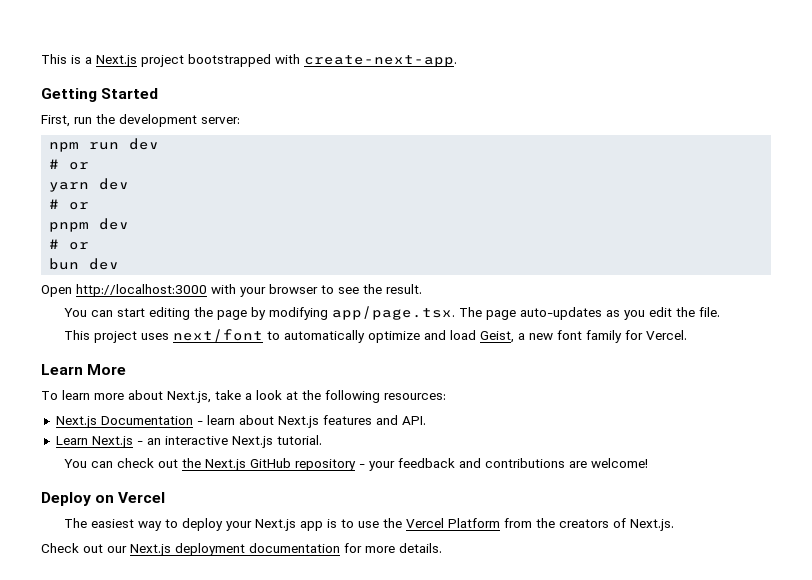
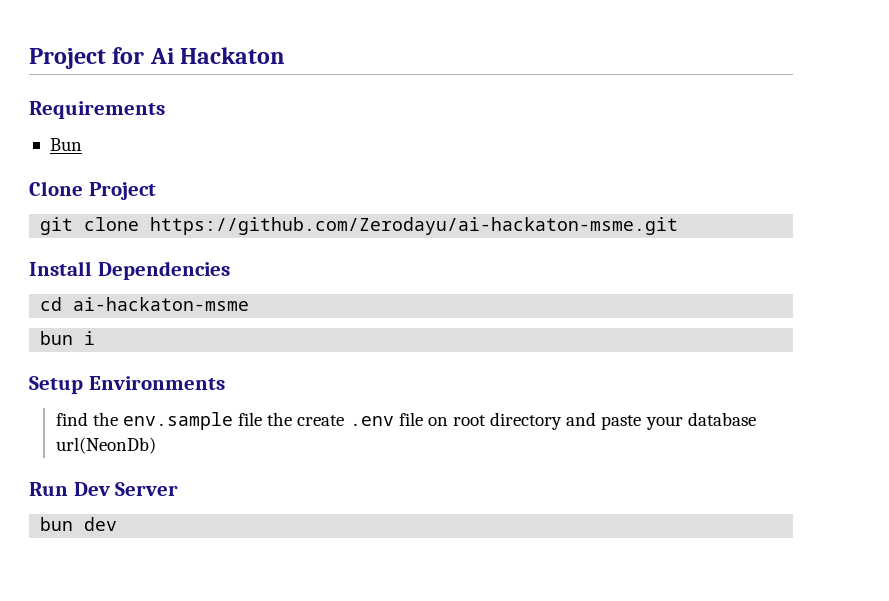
- This is a Next.js project bootstrapped with create-next-app.
- Getting Started
- First, run the development server:
- npm run dev
- # or
- yarn dev
- # or
- pnpm dev
- # or
+ Project for Ai Hackaton
+ Requirements
+ Bun
+ Clone Project
+ git clone https://github.com/Zerodayu/ai-hackaton-msme.git
+ Install Dependencies
+ cd ai-hackaton-msme
+ bun i
+ Setup Environments
+ find the env.sample file the create .env file on root directory and paste your database url(NeonDb)
+ Run Dev Server
  bun dev
- Open http://localhost:3000 with your browser to see the result.
- You can start editing the page by modifying app/page.tsx. The page auto-updates as you edit the file.
- This project uses next/font to automatically optimize and load Geist, a new font family for Vercel.
- Learn More
- To learn more about Next.js, take a look at the following resources:
- Next.js Documentation - learn about Next.js features and API.
- Learn Next.js - an interactive Next.js tutorial.
- You can check out the Next.js GitHub repository - your feedback and contributions are welcome!
- Deploy on Vercel
- The easiest way to deploy your Next.js app is to use the Vercel Platform from the creators of Next.js.
- Check out our Next.js deployment documentation for more details.

